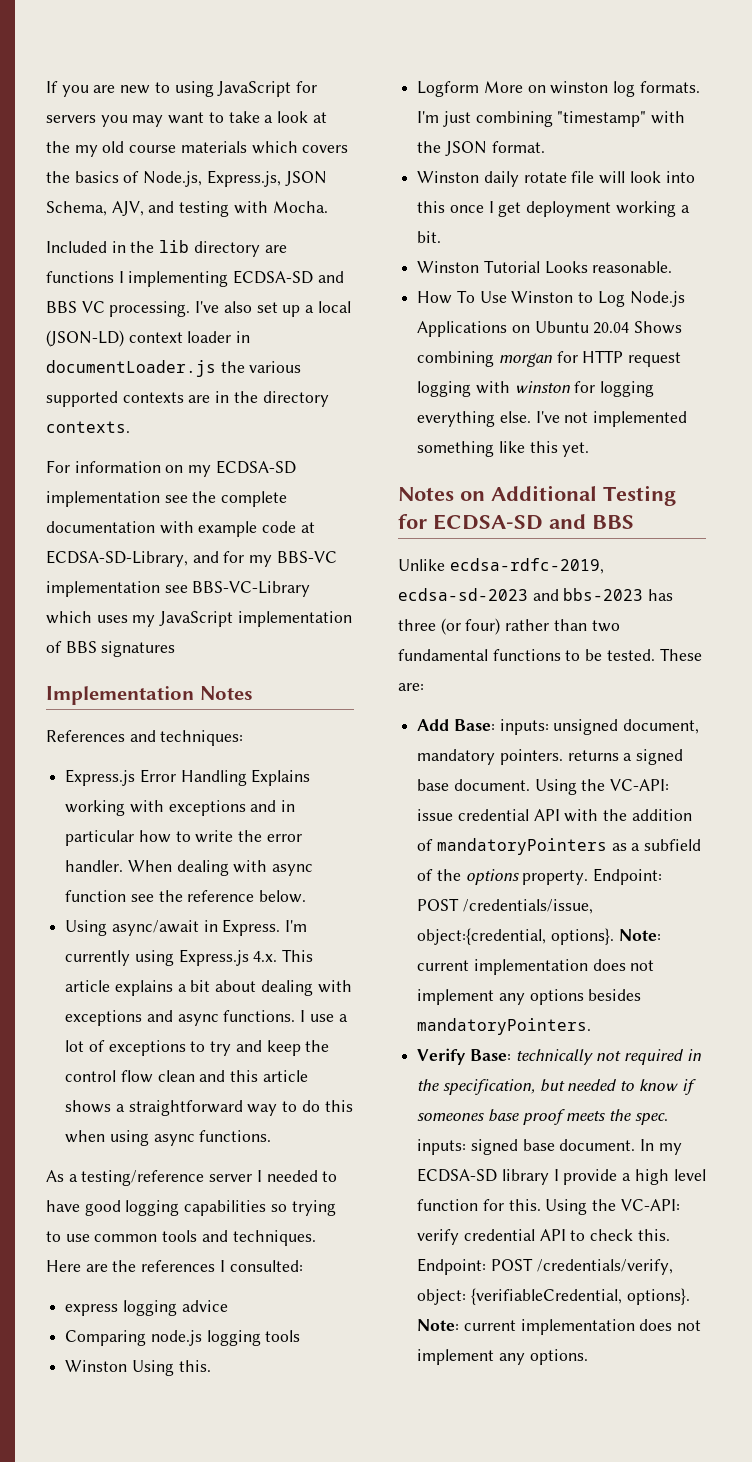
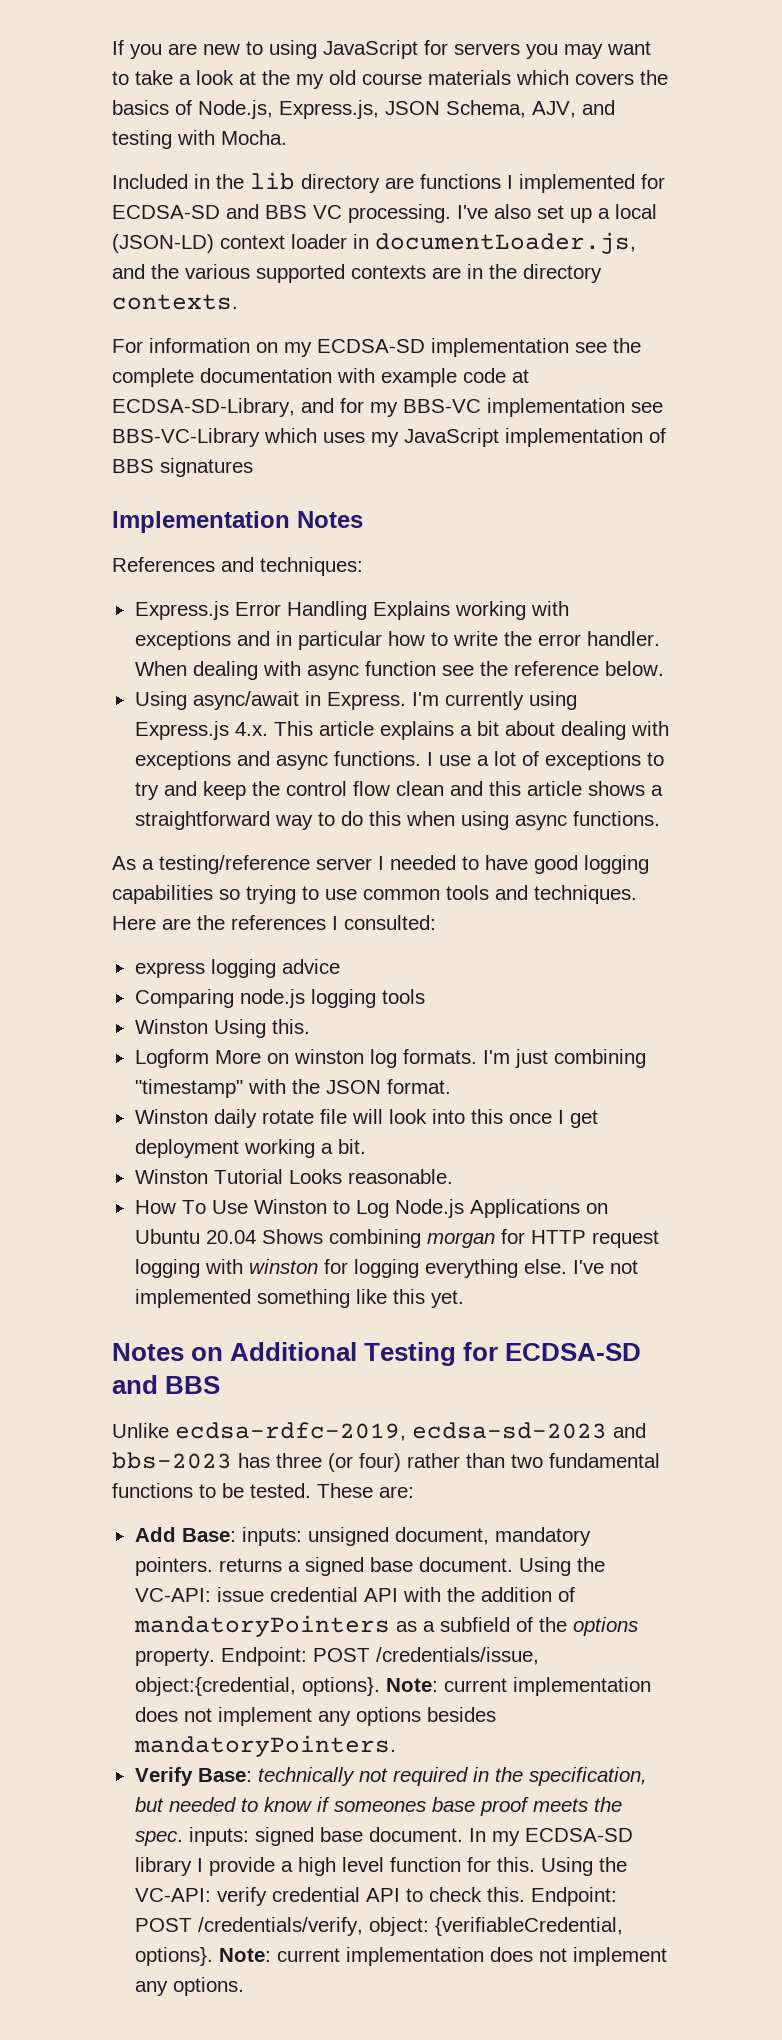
- Included in the lib directory are functions I implementing ECDSA-SD and BBS VC processing.
+ Included in the lib directory are functions I implemented for ECDSA-SD and BBS VC processing.
- I've also set up a local (JSON-LD) context loader in documentLoader.js the various supported contexts are in the directory contexts.
+ I've also set up a local (JSON-LD) context loader in documentLoader.js, and the various supported contexts are in the directory contexts.

